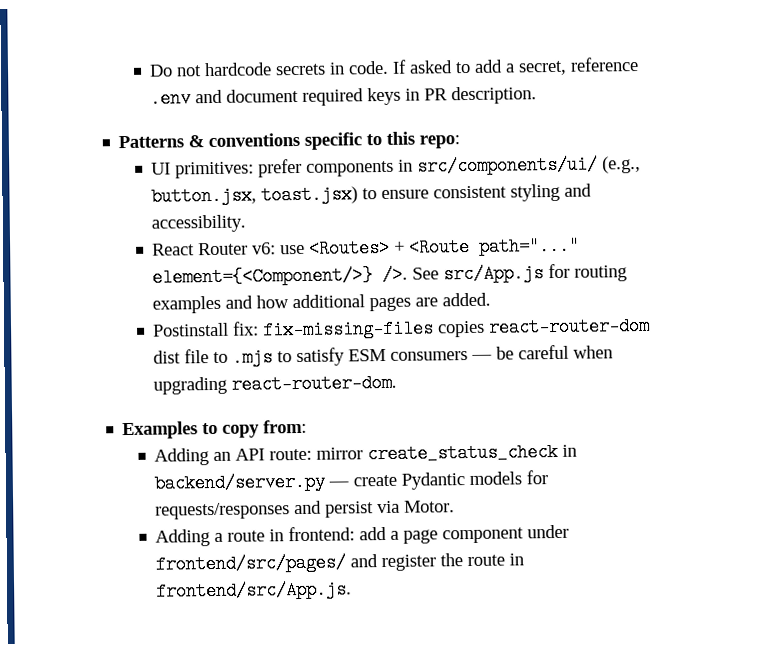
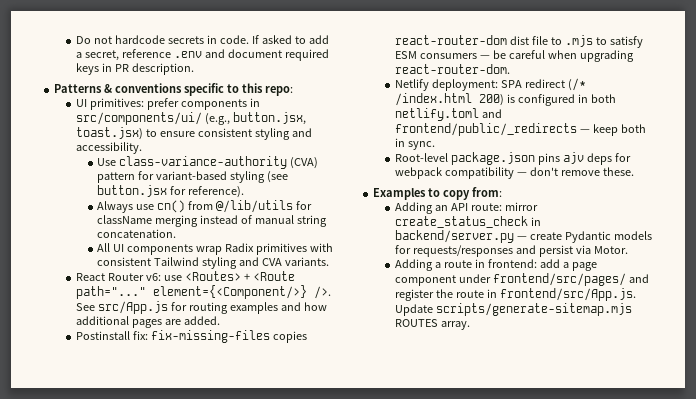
+ Use class-variance-authority (CVA) pattern for variant-based styling (see button.jsx for reference).
+ Always use cn() from @/lib/utils for className merging instead of manual string concatenation.
+ All UI components wrap Radix primitives with consistent Tailwind styling and CVA variants.
+ Netlify deployment: SPA redirect (/* /index.html 200) is configured in both netlify.toml and frontend/public/_redirects — keep both in sync.
+ Root-level package.json pins ajv deps for webpack compatibility — don't remove these.
- Adding a route in frontend: add a page component under frontend/src/pages/ and register the route in frontend/src/App.js.
+ Adding a route in frontend: add a page component under frontend/src/pages/ and register the route in frontend/src/App.js. Update scripts/generate-sitemap.mjs ROUTES array.

